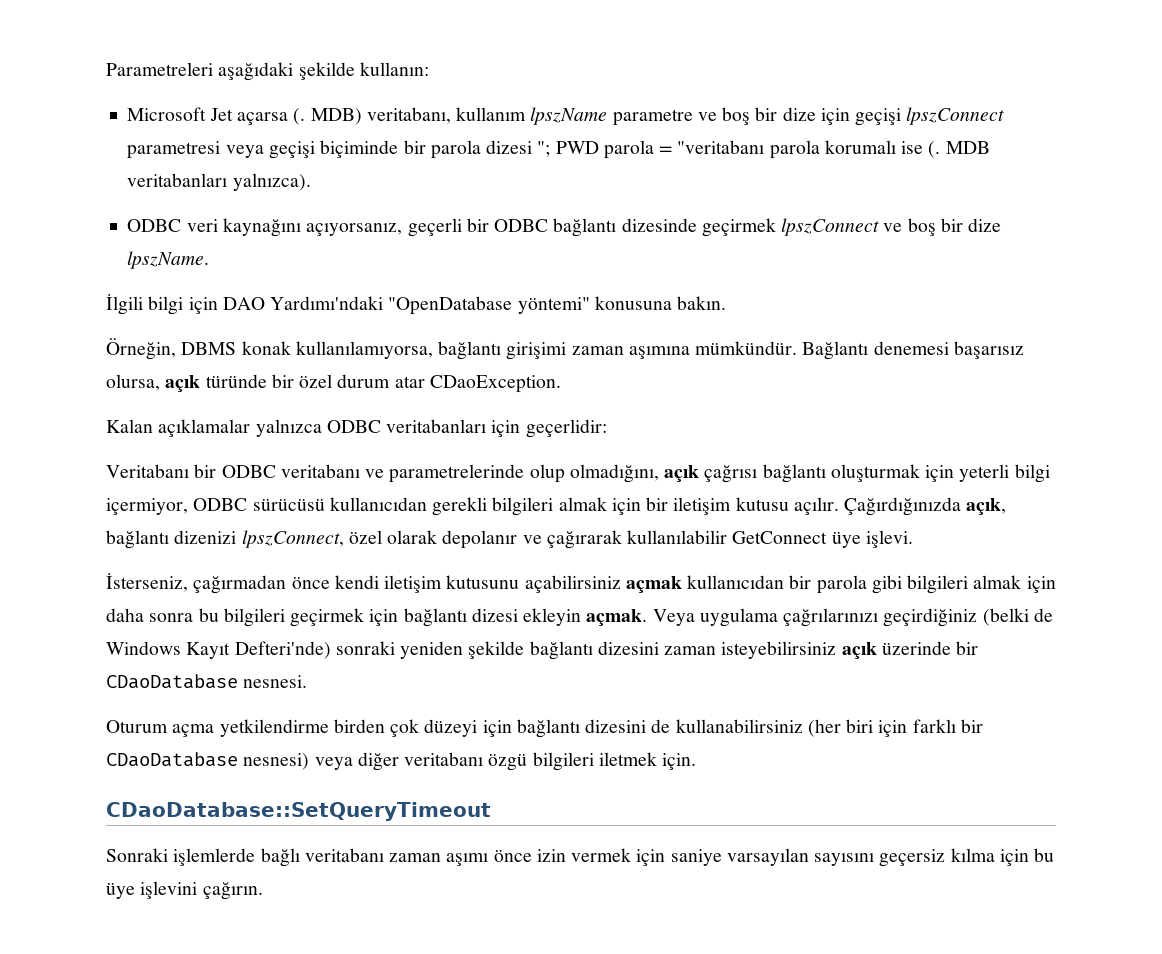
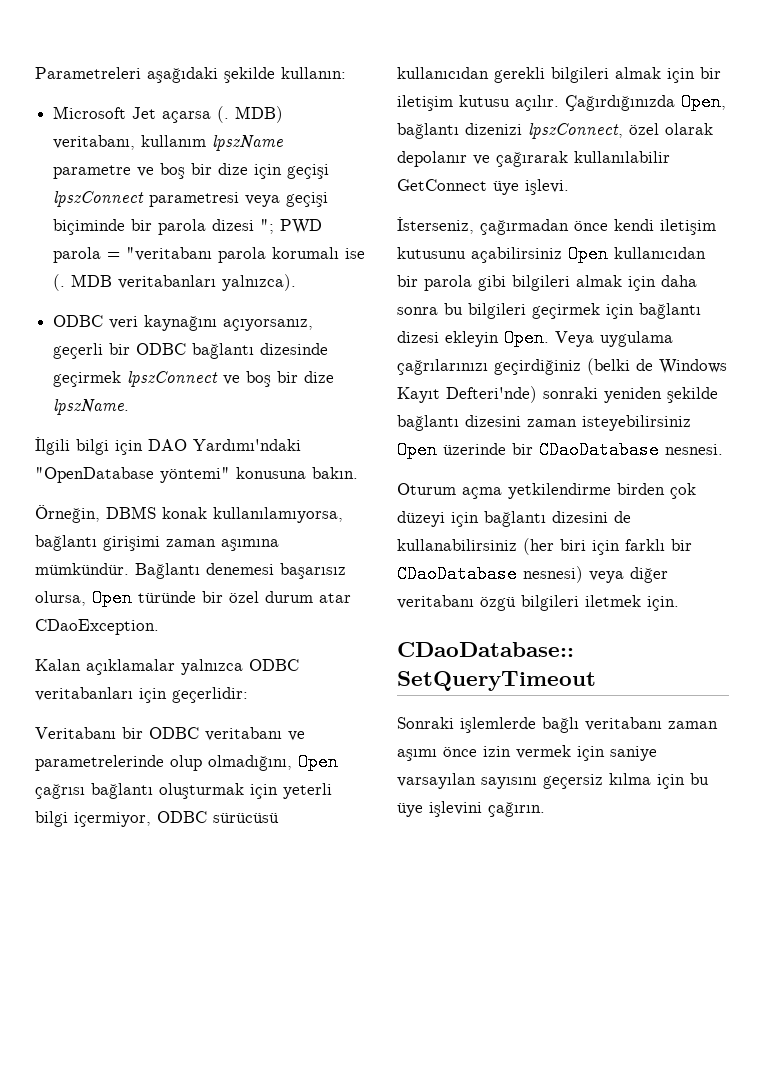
- Bağlantı denemesi başarısız olursa, açık türünde bir özel durum atar CDaoException.
+ Bağlantı denemesi başarısız olursa, Open türünde bir özel durum atar CDaoException.
- Veritabanı bir ODBC veritabanı ve parametrelerinde olup olmadığını, açık çağrısı bağlantı oluşturmak için yeterli bilgi içermiyor, ODBC sürücüsü kullanıcıdan gerekli bilgileri almak için bir iletişim kutusu açılır.
+ Veritabanı bir ODBC veritabanı ve parametrelerinde olup olmadığını, Open çağrısı bağlantı oluşturmak için yeterli bilgi içermiyor, ODBC sürücüsü kullanıcıdan gerekli bilgileri almak için bir iletişim kutusu açılır.
- Çağırdığınızda açık, bağlantı dizenizi lpszConnect, özel olarak depolanır ve çağırarak kullanılabilir GetConnect üye işlevi.
+ Çağırdığınızda Open, bağlantı dizenizi lpszConnect, özel olarak depolanır ve çağırarak kullanılabilir GetConnect üye işlevi.
- İsterseniz, çağırmadan önce kendi iletişim kutusunu açabilirsiniz açmak kullanıcıdan bir parola gibi bilgileri almak için daha sonra bu bilgileri geçirmek için bağlantı dizesi ekleyin açmak.
+ İsterseniz, çağırmadan önce kendi iletişim kutusunu açabilirsiniz Open kullanıcıdan bir parola gibi bilgileri almak için daha sonra bu bilgileri geçirmek için bağlantı dizesi ekleyin Open.
- Veya uygulama çağrılarınızı geçirdiğiniz (belki de Windows Kayıt Defteri'nde) sonraki yeniden şekilde bağlantı dizesini zaman isteyebilirsiniz açık üzerinde bir CDaoDatabase nesnesi.
+ Veya uygulama çağrılarınızı geçirdiğiniz (belki de Windows Kayıt Defteri'nde) sonraki yeniden şekilde bağlantı dizesini zaman isteyebilirsiniz Open üzerinde bir CDaoDatabase nesnesi.

